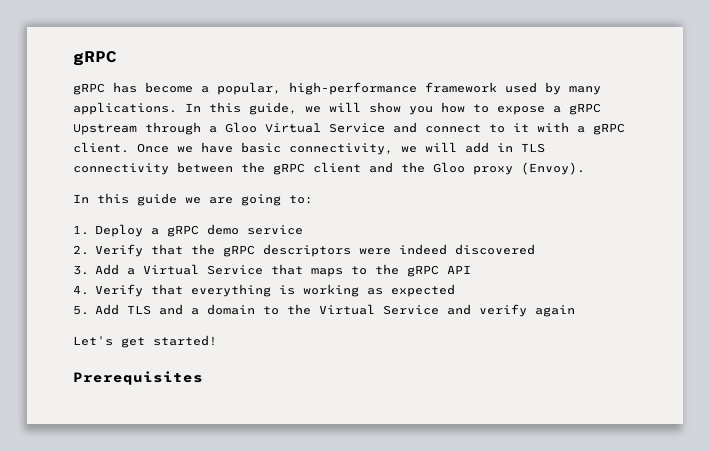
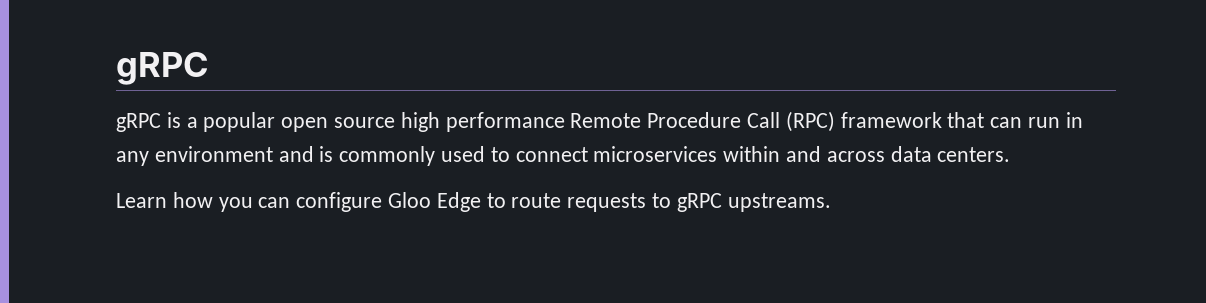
- gRPC has become a popular, high-performance framework used by many applications. In this guide, we will show you how to expose a gRPC Upstream through a Gloo Virtual Service and connect to it with a gRPC client. Once we have basic connectivity, we will add in TLS connectivity between the gRPC client and the Gloo proxy (Envoy).
- In this guide we are going to:
- 1. Deploy a gRPC demo service
- 2. Verify that the gRPC descriptors were indeed discovered
- 3. Add a Virtual Service that maps to the gRPC API
- 4. Verify that everything is working as expected
- 5. Add TLS and a domain to the Virtual Service and verify again
- Let's get started!
- Prerequisites
+ gRPC is a popular open source high performance Remote Procedure Call (RPC) framework that can run in any environment and is commonly used to connect microservices within and across data centers.
+ Learn how you can configure Gloo Edge to route requests to gRPC upstreams.

